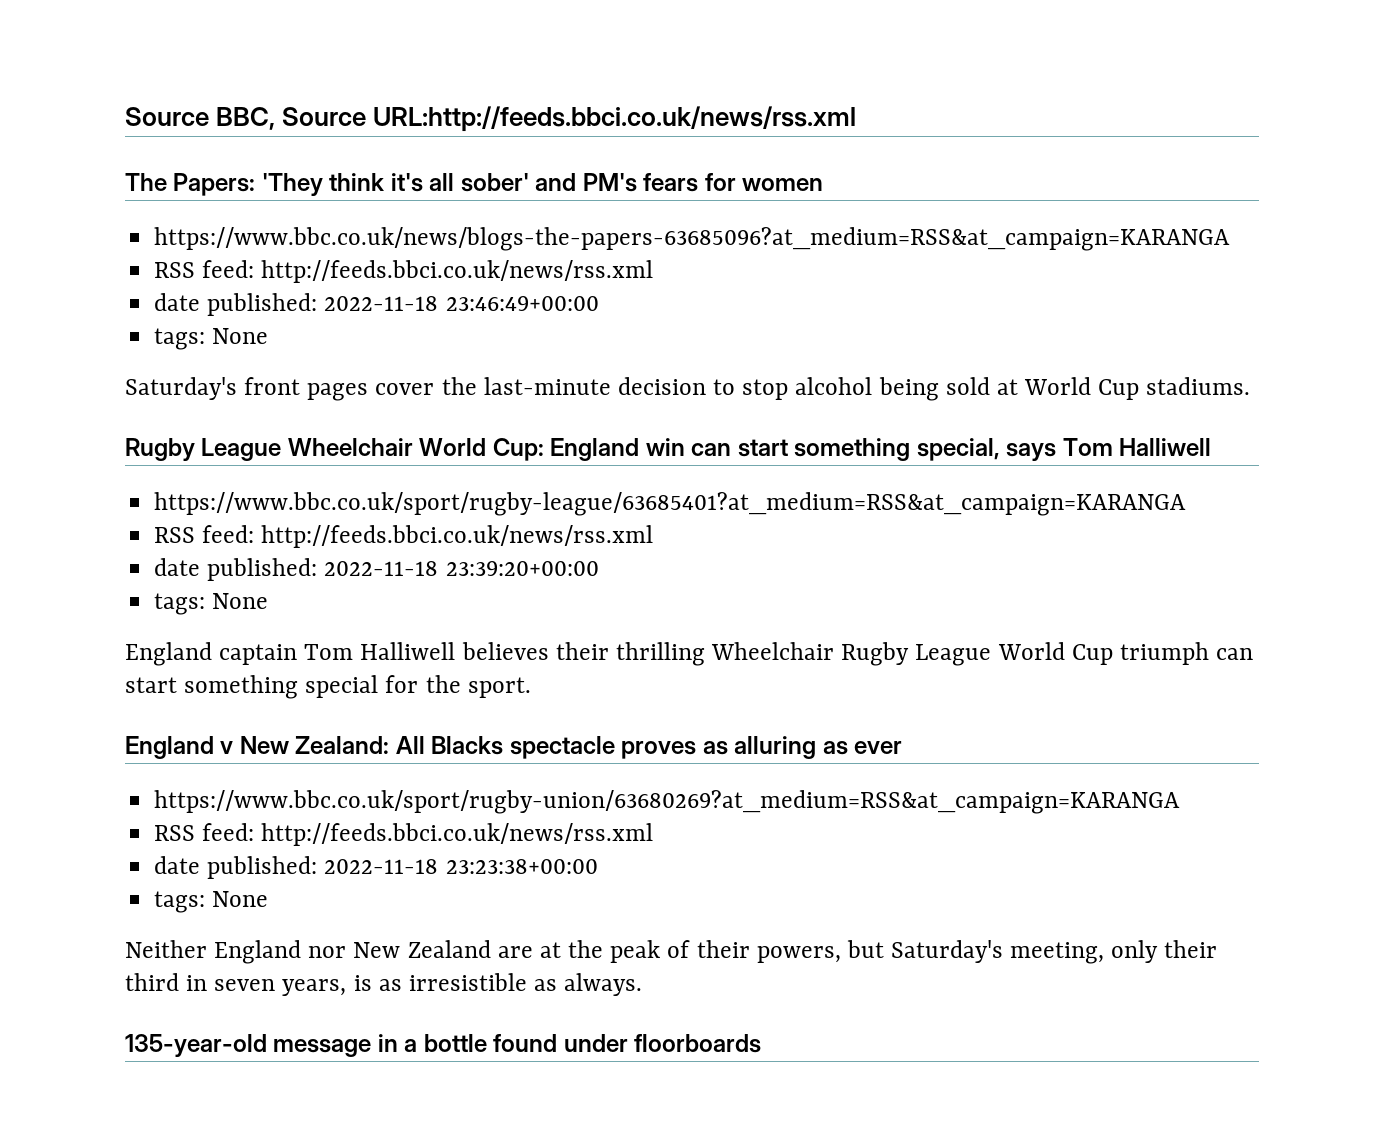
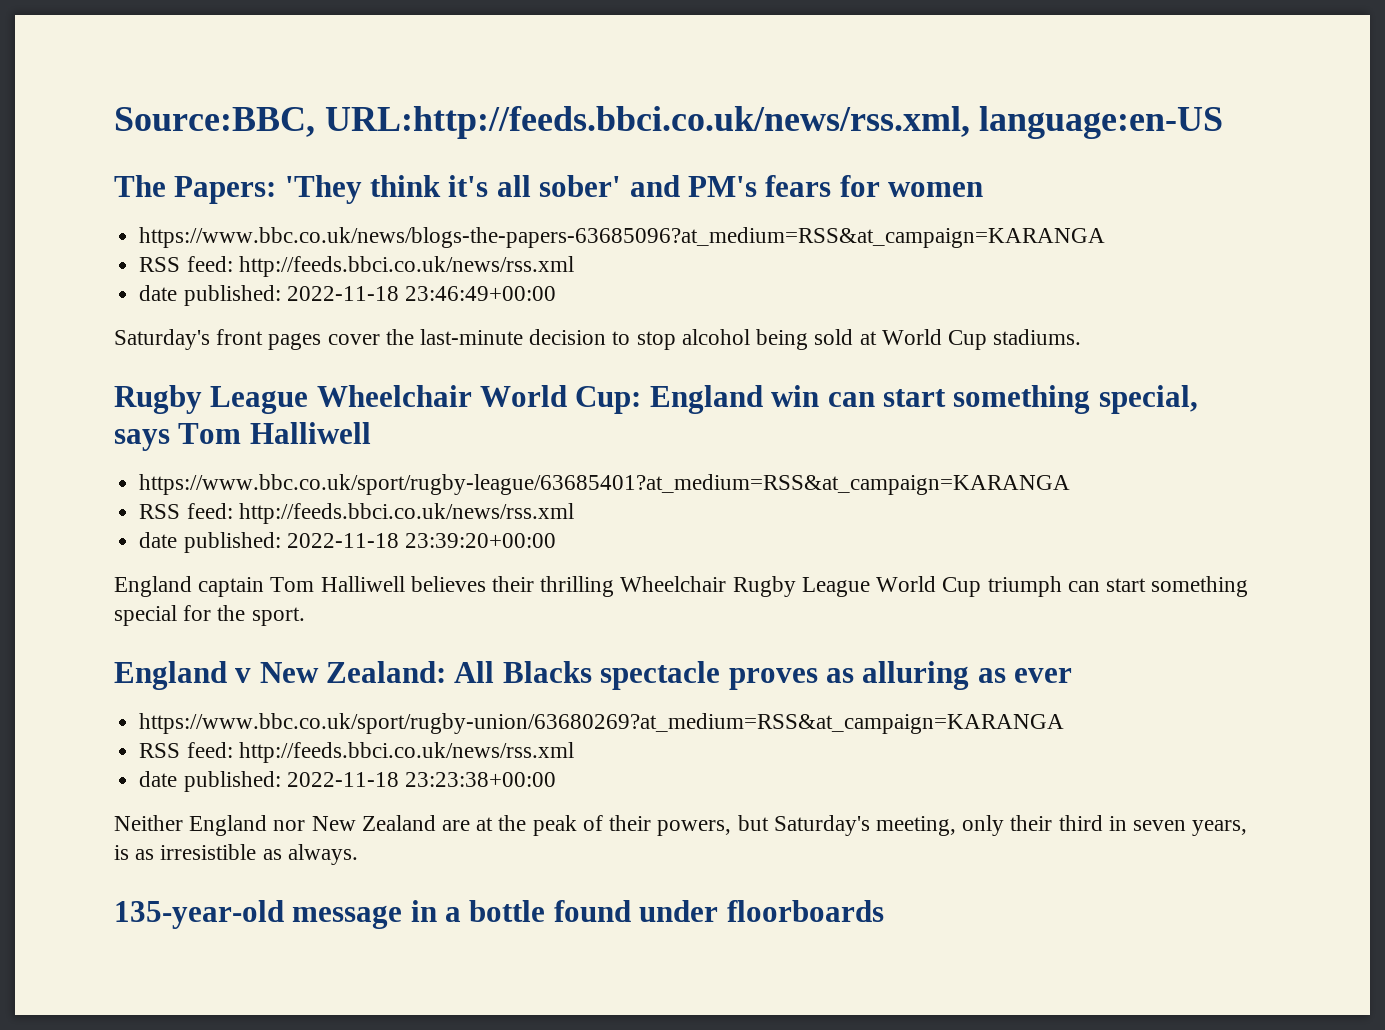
- Source BBC, Source URL:http://feeds.bbci.co.uk/news/rss.xml
+ Source:BBC, URL:http://feeds.bbci.co.uk/news/rss.xml, language:en-US
  date published: 2022-11-18 23:46:49+00:00
- tags: None
  date published: 2022-11-18 23:39:20+00:00
- tags: None
  date published: 2022-11-18 23:23:38+00:00
- tags: None

